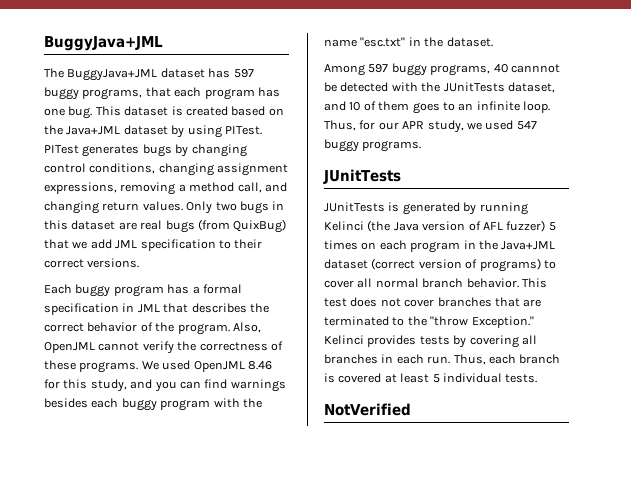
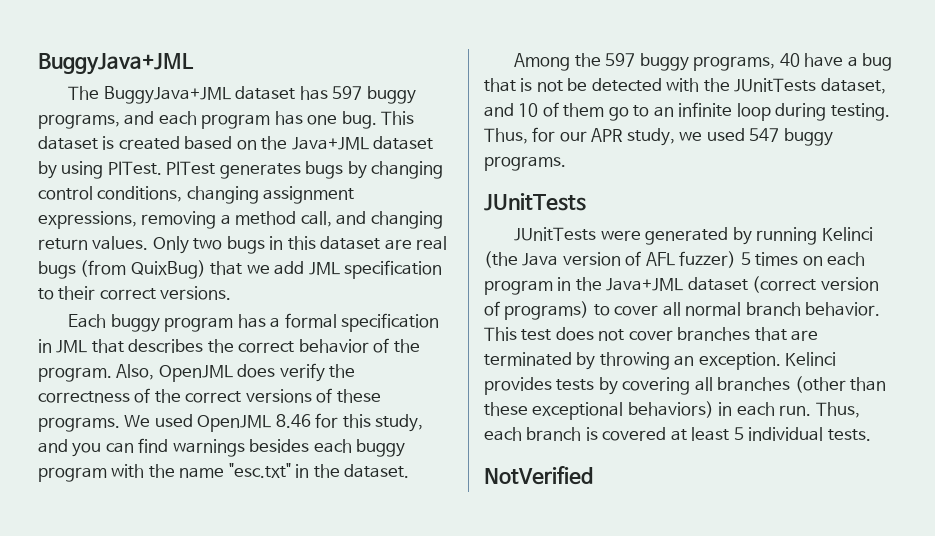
- The BuggyJava+JML dataset has 597 buggy programs, that each program has one bug.
+ The BuggyJava+JML dataset has 597 buggy programs, and each program has one bug.
- Also, OpenJML cannot verify the correctness of these programs.
+ Also, OpenJML does verify the correctness of the correct versions of these programs.
- Among 597 buggy programs, 40 cannnot be detected with the JUnitTests dataset, and 10 of them goes to an infinite loop.
+ Among the 597 buggy programs, 40 have a bug that is not be detected with the JUnitTests dataset, and 10 of them go to an infinite loop during testing.
- JUnitTests is generated by running Kelinci (the Java version of AFL fuzzer) 5 times on each program in the Java+JML dataset (correct version of programs) to cover all normal branch behavior.
+ JUnitTests were generated by running Kelinci (the Java version of AFL fuzzer) 5 times on each program in the Java+JML dataset (correct version of programs) to cover all normal branch behavior.
- This test does not cover branches that are terminated to the "throw Exception."
+ This test does not cover branches that are terminated by throwing an exception.
- Kelinci provides tests by covering all branches in each run.
+ Kelinci provides tests by covering all branches (other than these exceptional behaviors) in each run.

